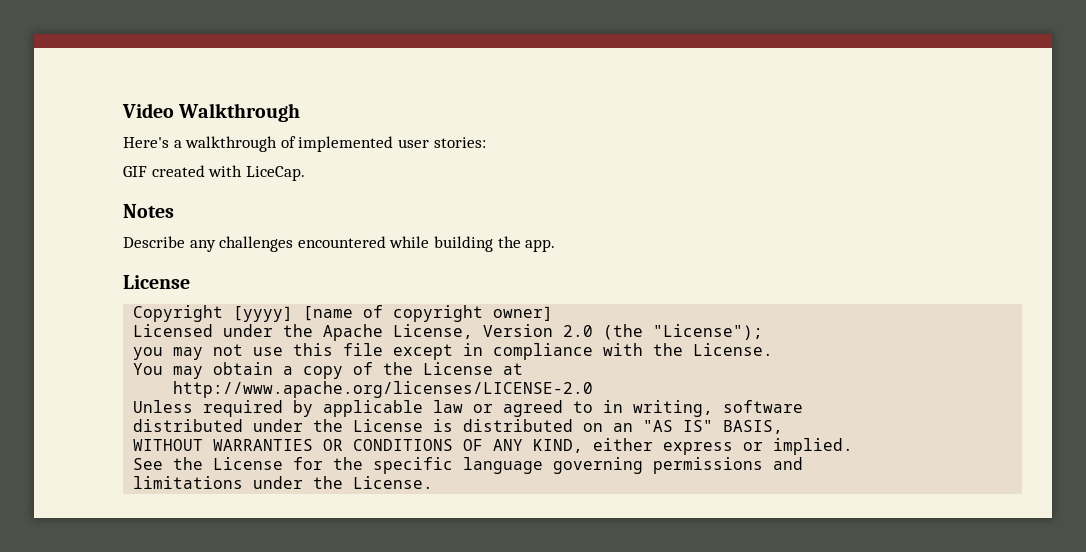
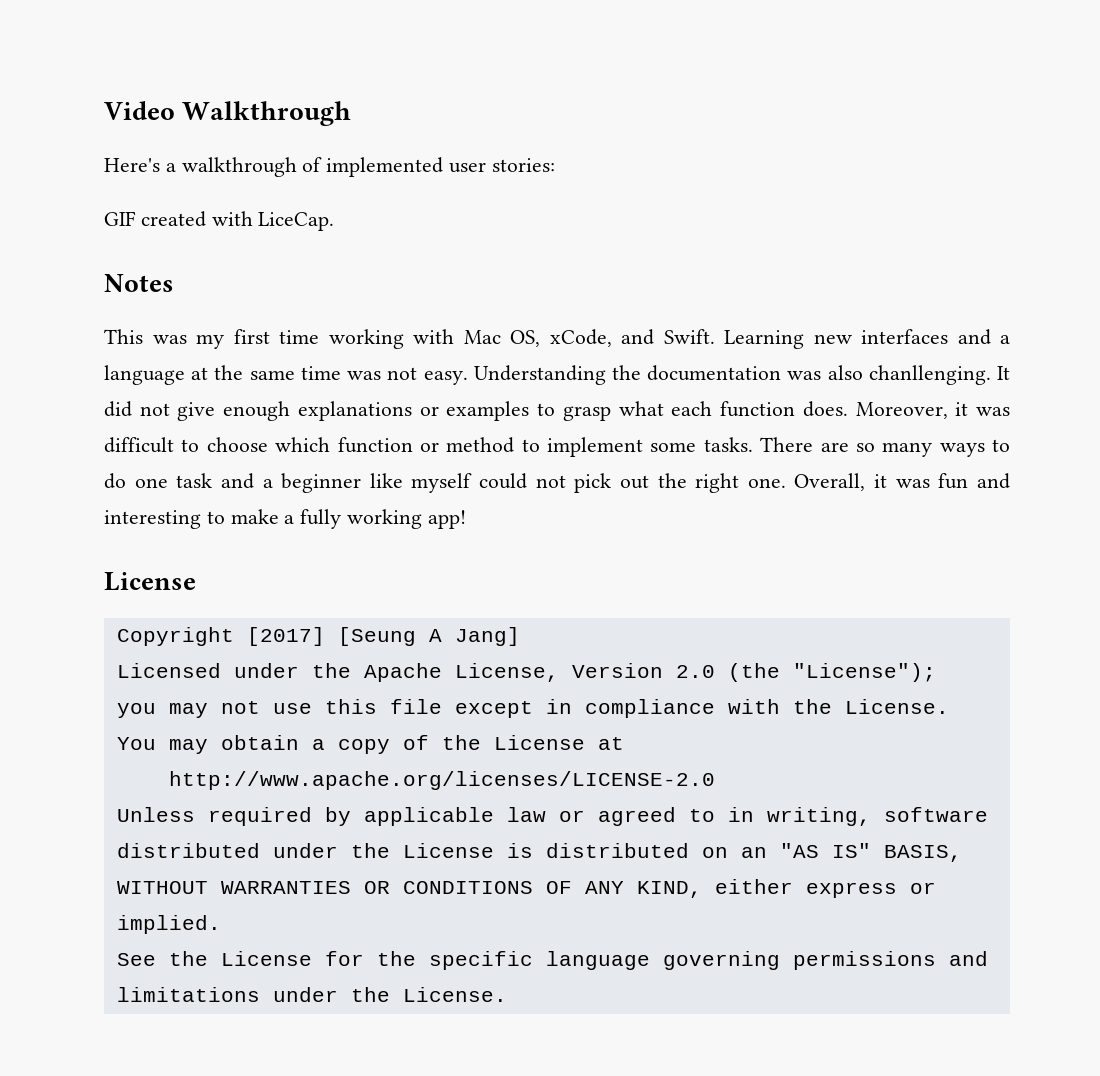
- Describe any challenges encountered while building the app.
+ This was my first time working with Mac OS, xCode, and Swift. Learning new interfaces and a language at the same time was not easy. Understanding the documentation was also chanllenging. It did not give enough explanations or examples to grasp what each function does. Moreover, it was difficult to choose which function or method to implement some tasks. There are so many ways to do one task and a beginner like myself could not pick out the right one. Overall, it was fun and interesting to make a fully working app!
  License
- Copyright [yyyy] [name of copyright owner]
+ Copyright [2017] [Seung A Jang]

